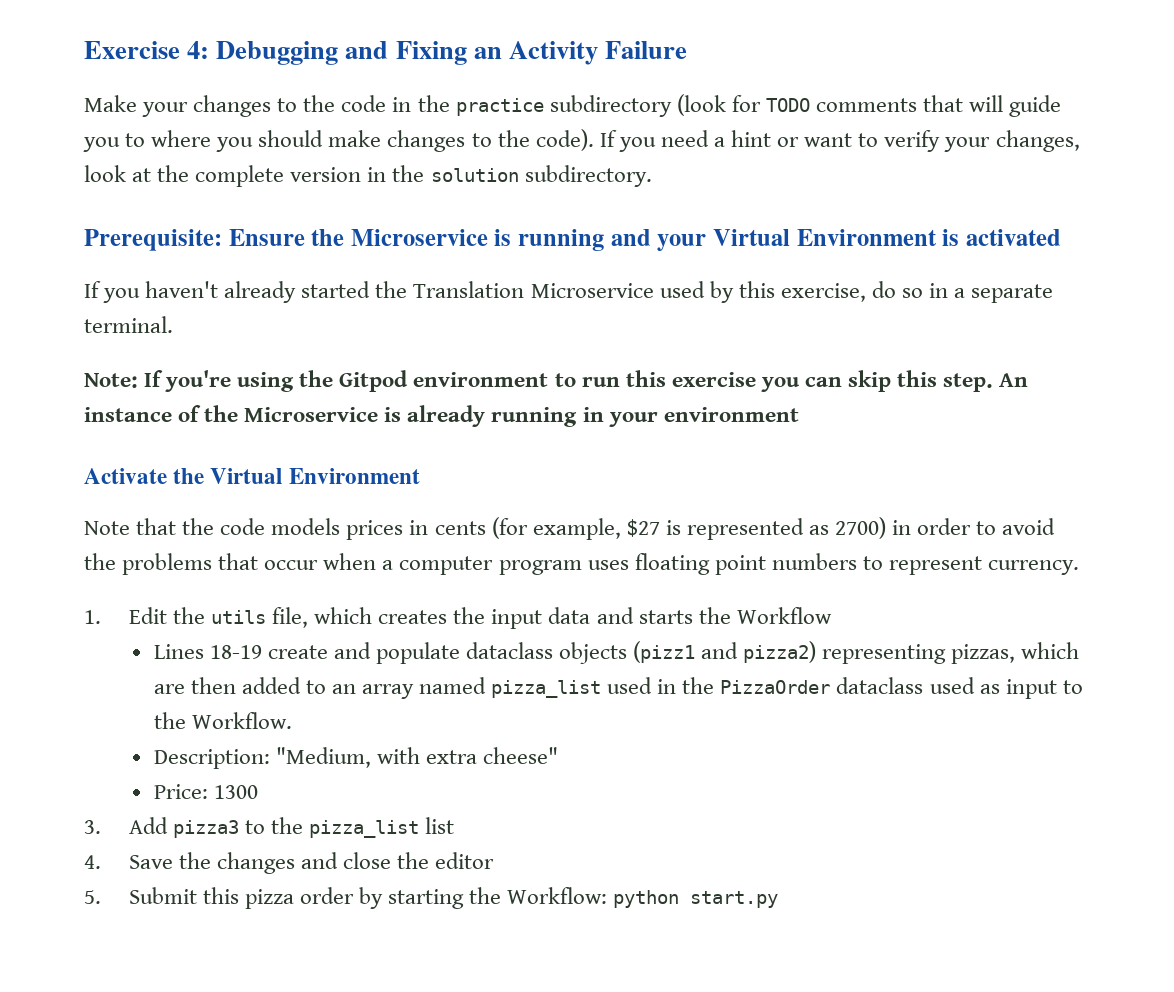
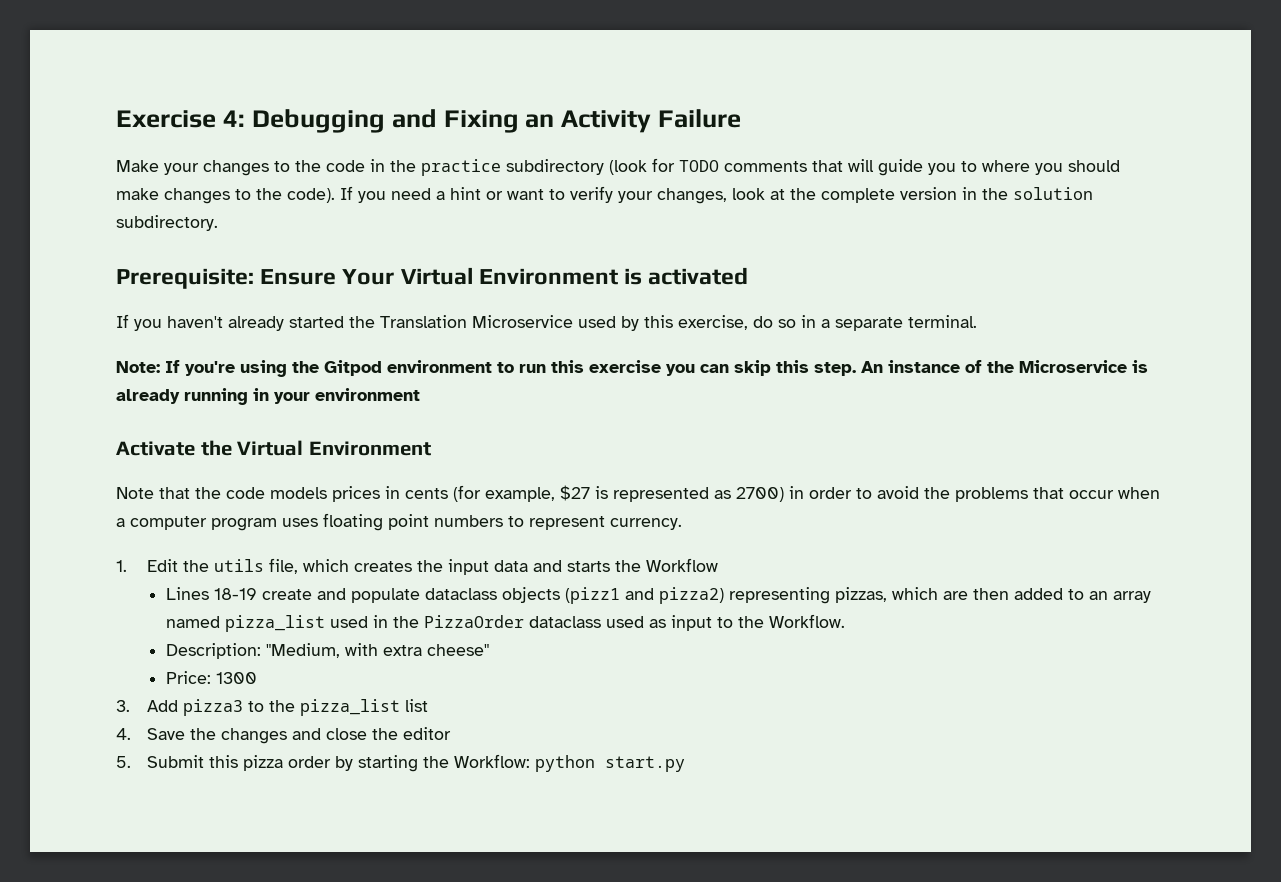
- Prerequisite: Ensure the Microservice is running and your Virtual Environment is activated
+ Prerequisite: Ensure Your Virtual Environment is activated

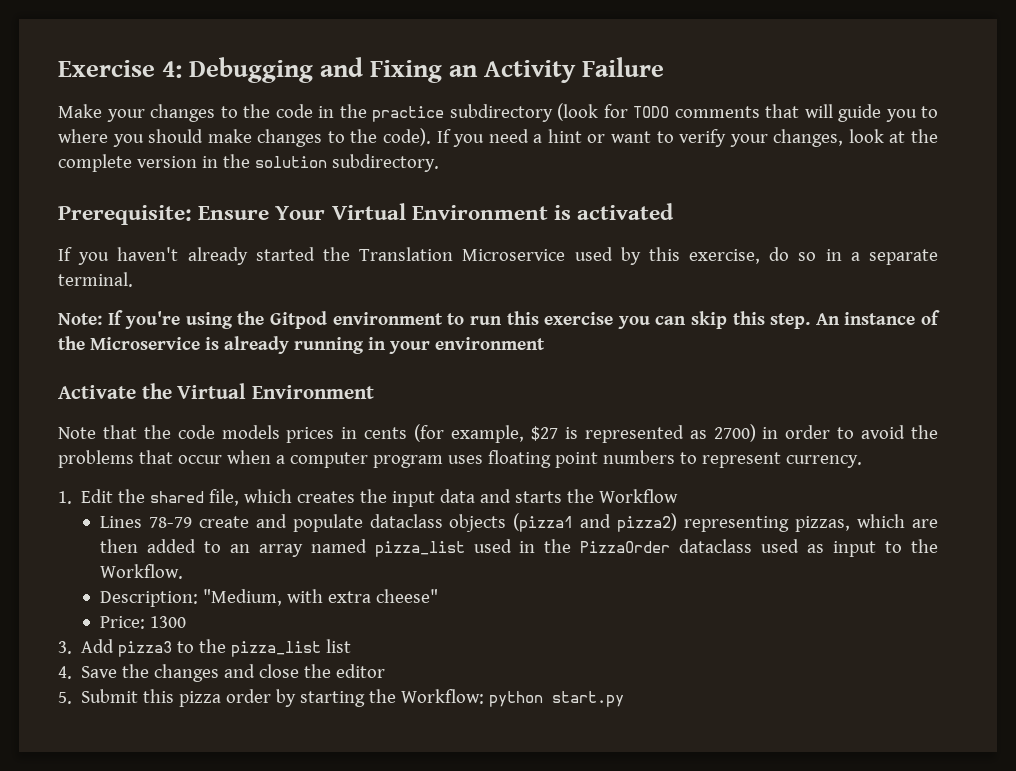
- 1. Edit the utils file, which creates the input data and starts the Workflow
+ 1. Edit the shared file, which creates the input data and starts the Workflow
- Lines 18-19 create and populate dataclass objects (pizz1 and pizza2) representing pizzas, which are then added to an array named pizza_list used in the PizzaOrder dataclass used as input to the Workflow.
+ Lines 78-79 create and populate dataclass objects (pizza1 and pizza2) representing pizzas, which are then added to an array named pizza_list used in the PizzaOrder dataclass used as input to the Workflow.

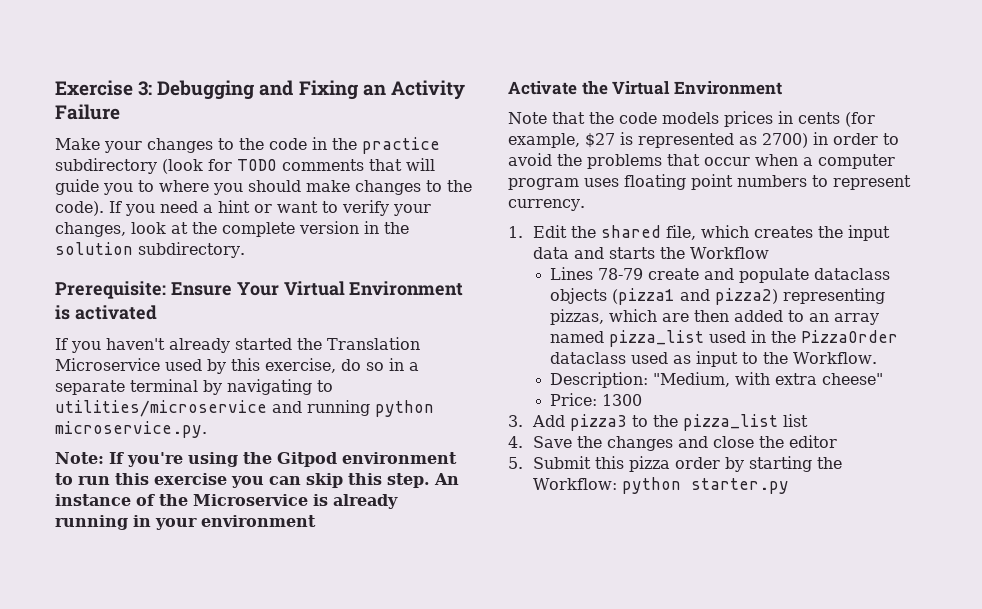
- Exercise 4: Debugging and Fixing an Activity Failure
+ Exercise 3: Debugging and Fixing an Activity Failure
- If you haven't already started the Translation Microservice used by this exercise, do so in a separate terminal.
+ If you haven't already started the Translation Microservice used by this exercise, do so in a separate terminal by navigating to utilities/microservice and running python microservice.py.
- 5. Submit this pizza order by starting the Workflow: python start.py
+ 5. Submit this pizza order by starting the Workflow: python starter.py

